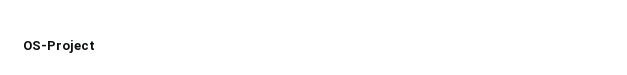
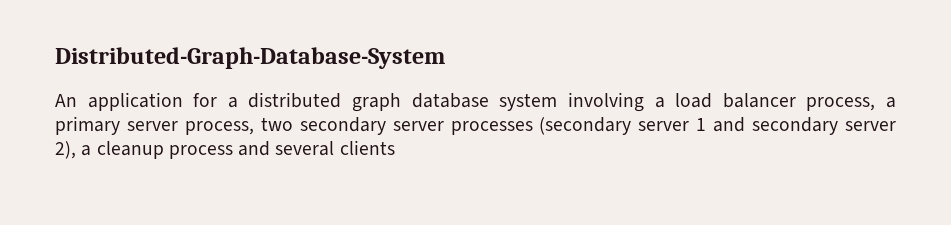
- OS-Project
+ Distributed-Graph-Database-System
+ An application for a distributed graph database system involving a load balancer process, a primary server process, two secondary server processes (secondary server 1 and secondary server 2), a cleanup process and several clients

